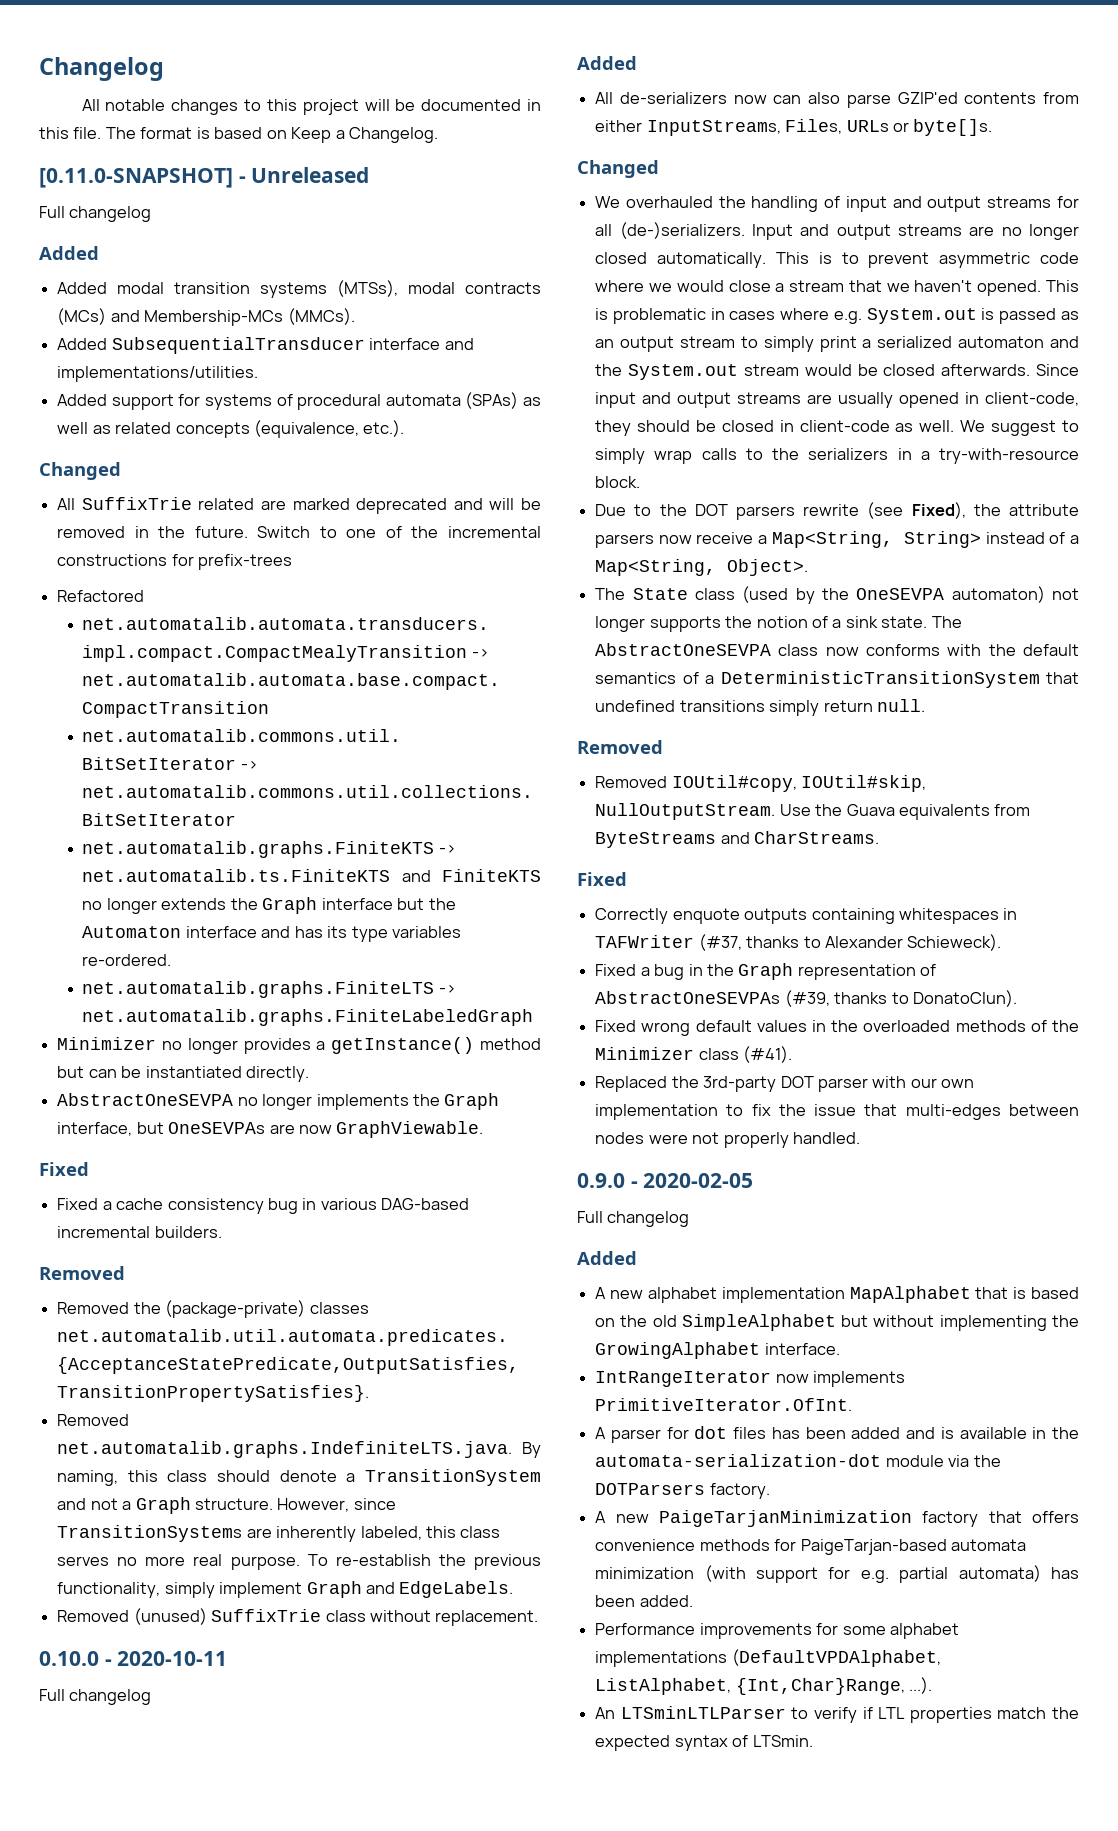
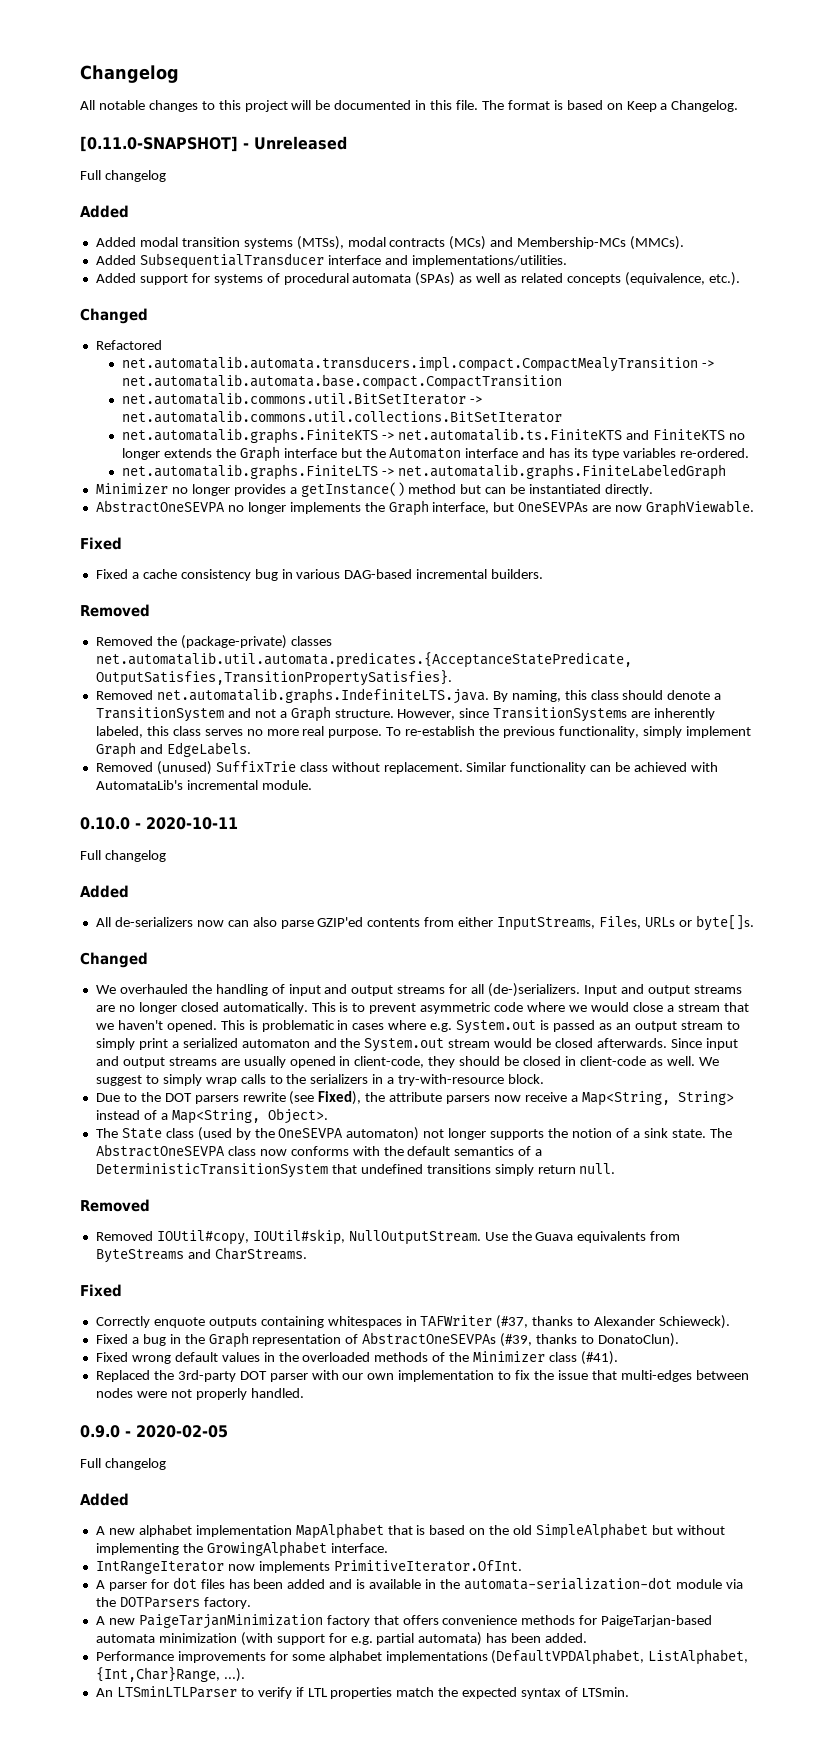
- All SuffixTrie related are marked deprecated and will be removed in the future. Switch to one of the incremental constructions for prefix-trees
+ Similar functionality can be achieved with AutomataLib's incremental module.

